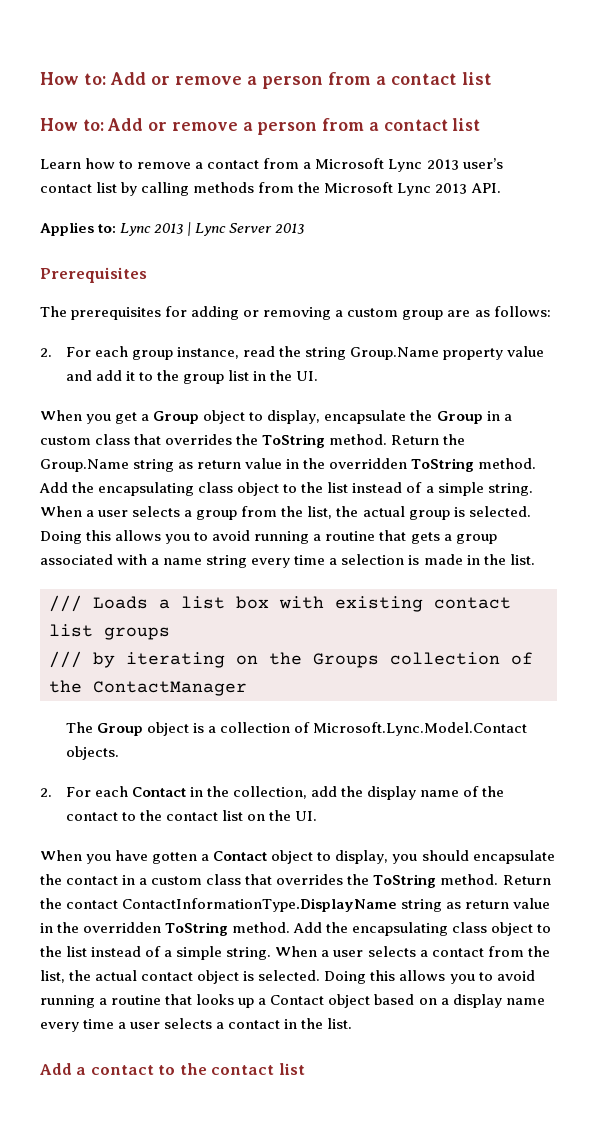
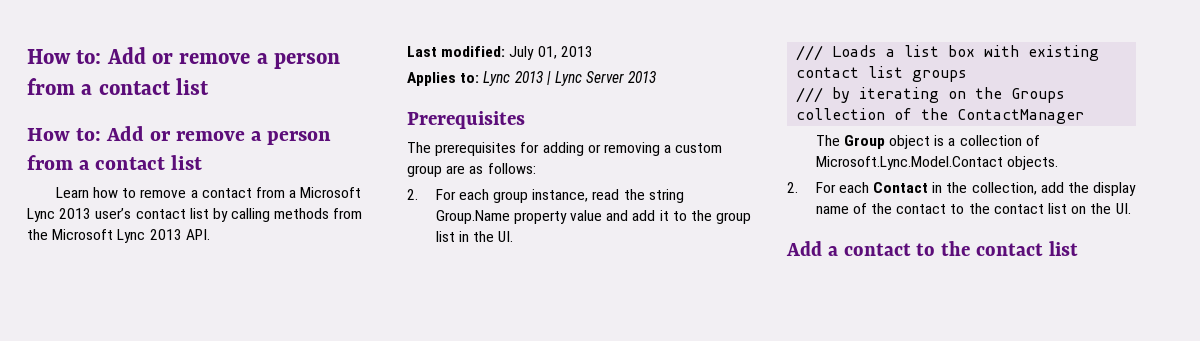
+ Last modified: July 01, 2013
- When you get a Group object to display, encapsulate the Group in a custom class that overrides the ToString method. Return the Group.Name string as return value in the overridden ToString method. Add the encapsulating class object to the list instead of a simple string. When a user selects a group from the list, the actual group is selected. Doing this allows you to avoid running a routine that gets a group associated with a name string every time a selection is made in the list.
- When you have gotten a Contact object to display, you should encapsulate the contact in a custom class that overrides the ToString method. Return the contact ContactInformationType.DisplayName string as return value in the overridden ToString method. Add the encapsulating class object to the list instead of a simple string. When a user selects a contact from the list, the actual contact object is selected. Doing this allows you to avoid running a routine that looks up a Contact object based on a display name every time a user selects a contact in the list.

